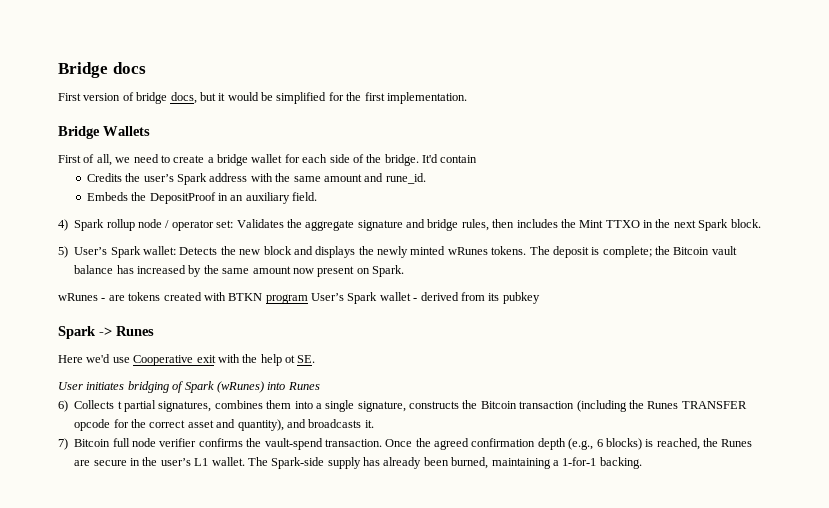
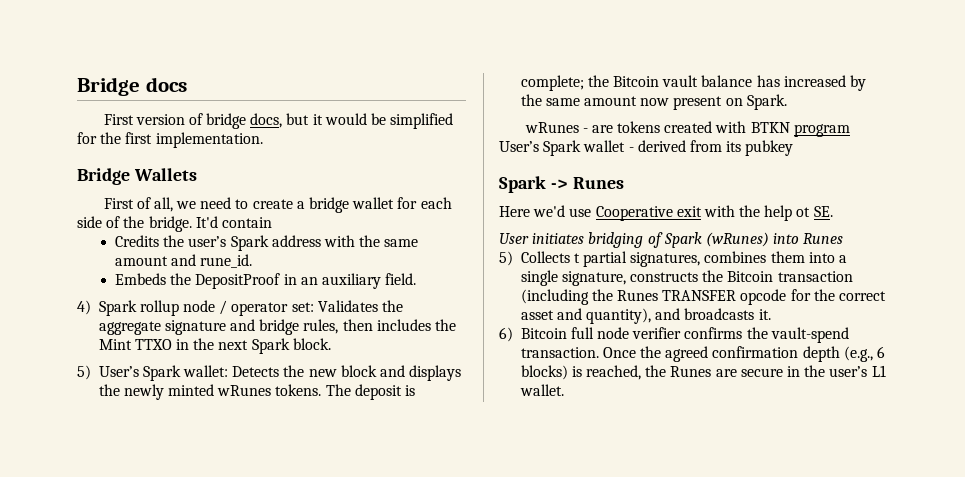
- 6) Collects t partial signatures, combines them into a single signature, constructs the Bitcoin transaction (including the Runes TRANSFER opcode for the correct asset and quantity), and broadcasts it.
+ 5) Collects t partial signatures, combines them into a single signature, constructs the Bitcoin transaction (including the Runes TRANSFER opcode for the correct asset and quantity), and broadcasts it.
- 7) Bitcoin full node verifier confirms the vault-spend transaction.
+ 6) Bitcoin full node verifier confirms the vault-spend transaction.
- The Spark-side supply has already been burned, maintaining a 1-for-1 backing.

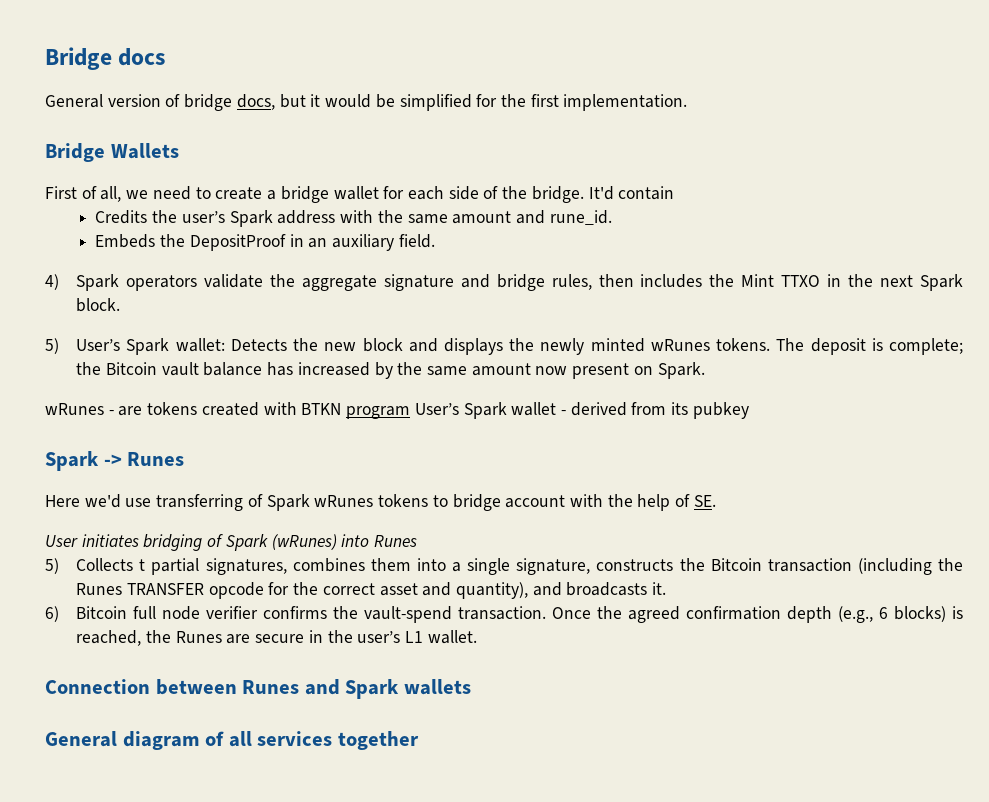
- First version of bridge docs, but it would be simplified for the first implementation.
+ General version of bridge docs, but it would be simplified for the first implementation.
- 4) Spark rollup node / operator set: Validates the aggregate signature and bridge rules, then includes the Mint TTXO in the next Spark block.
+ 4) Spark operators validate the aggregate signature and bridge rules, then includes the Mint TTXO in the next Spark block.
- Here we'd use Cooperative exit with the help ot SE.
+ Here we'd use transferring of Spark wRunes tokens to bridge account with the help of SE.
+ Connection between Runes and Spark wallets
+ General diagram of all services together

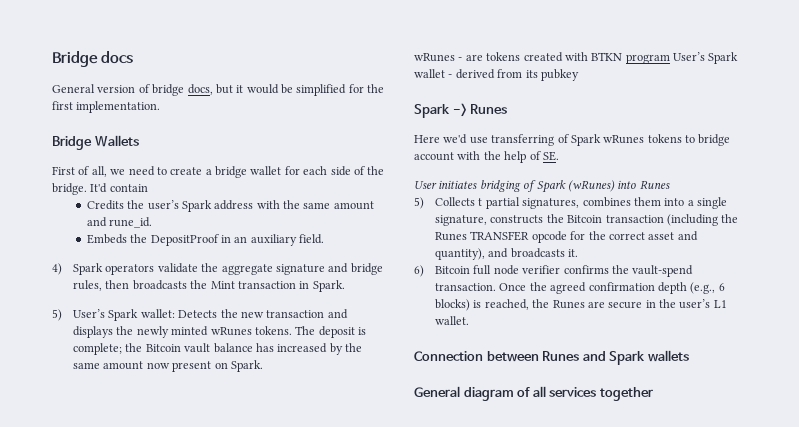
- 4) Spark operators validate the aggregate signature and bridge rules, then includes the Mint TTXO in the next Spark block.
+ 4) Spark operators validate the aggregate signature and bridge rules, then broadcasts the Mint transaction in Spark.
- 5) User’s Spark wallet: Detects the new block and displays the newly minted wRunes tokens.
+ 5) User’s Spark wallet: Detects the new transaction and displays the newly minted wRunes tokens.

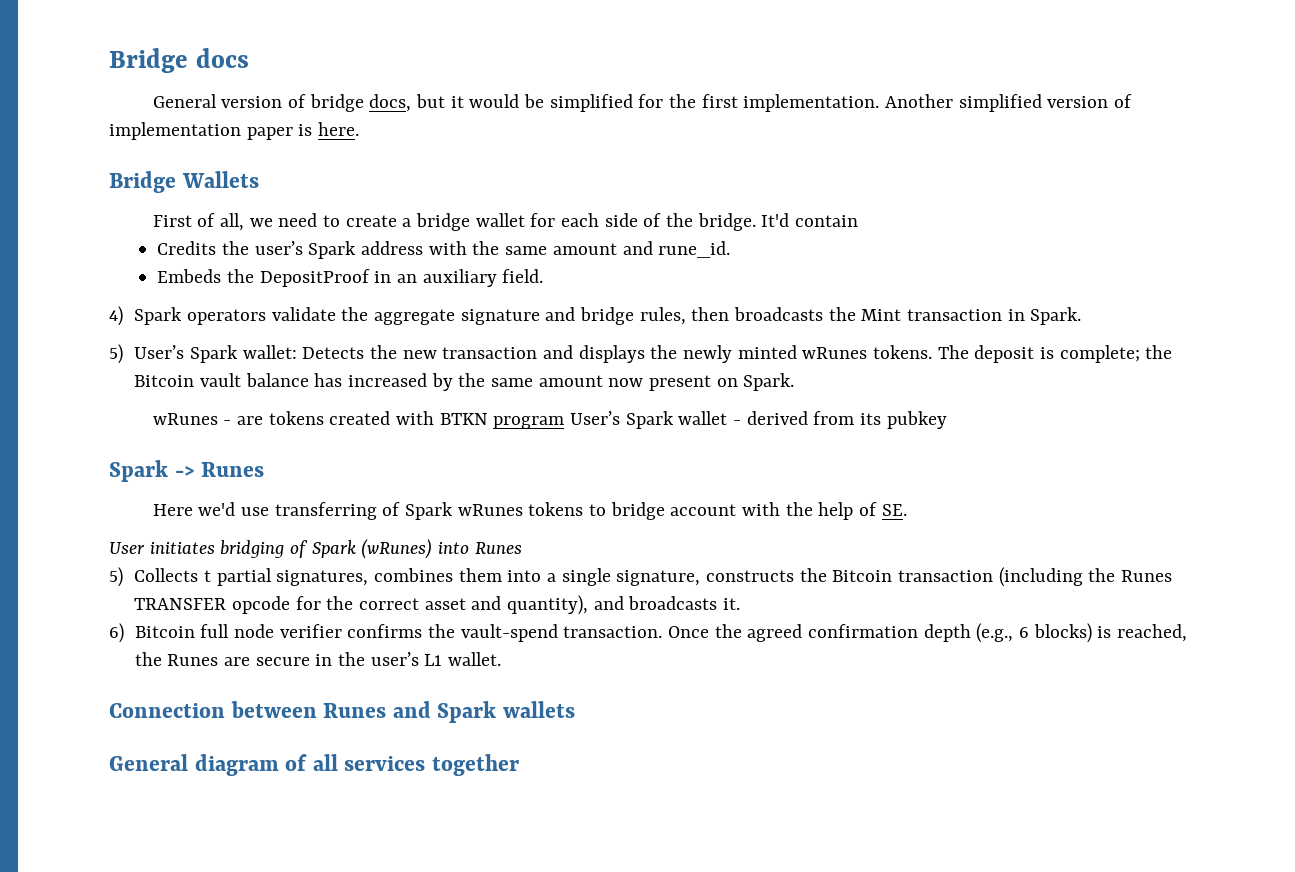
+ Another simplified version of implementation paper is here.

